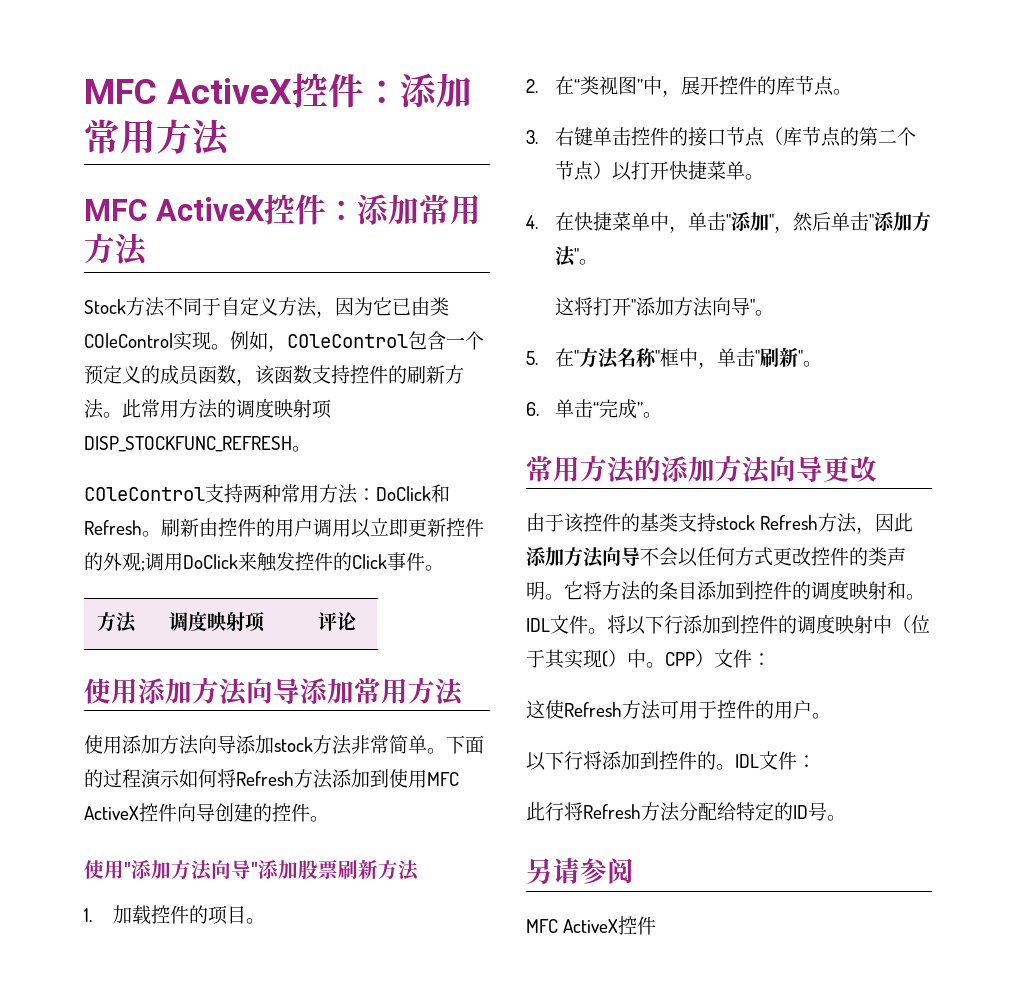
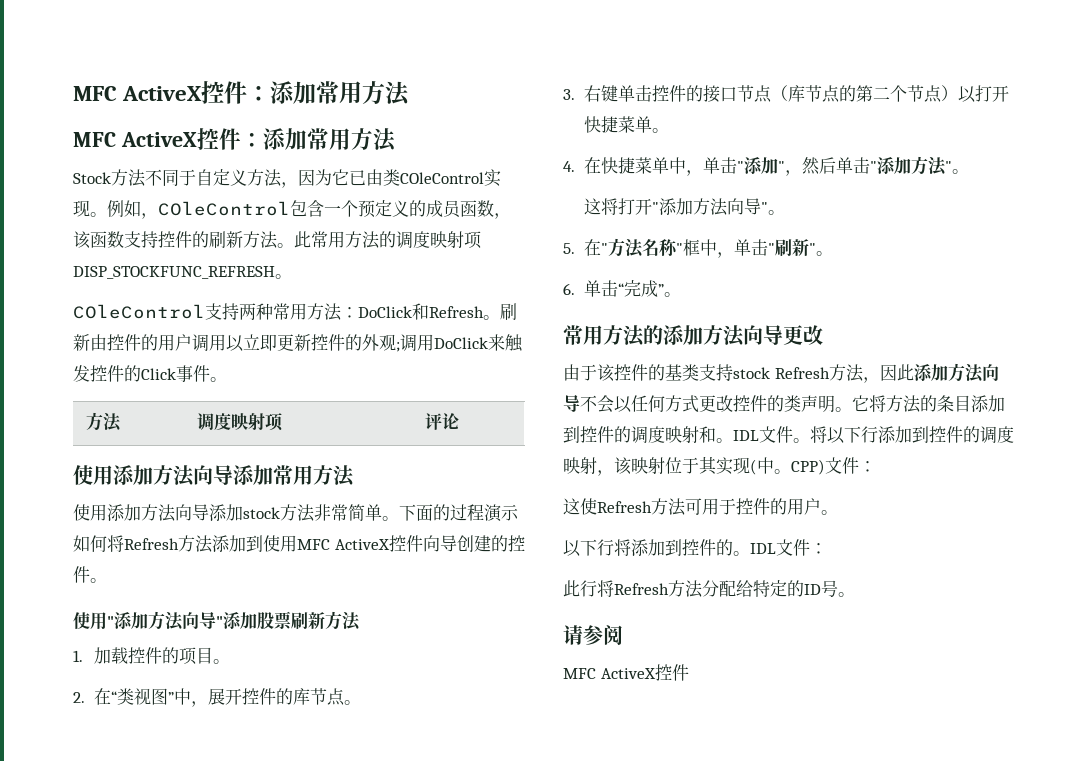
- 将以下行添加到控件的调度映射中（位于其实现(）中。CPP）文件：
+ 将以下行添加到控件的调度映射，该映射位于其实现(中。CPP)文件：
- 另请参阅
+ 请参阅

